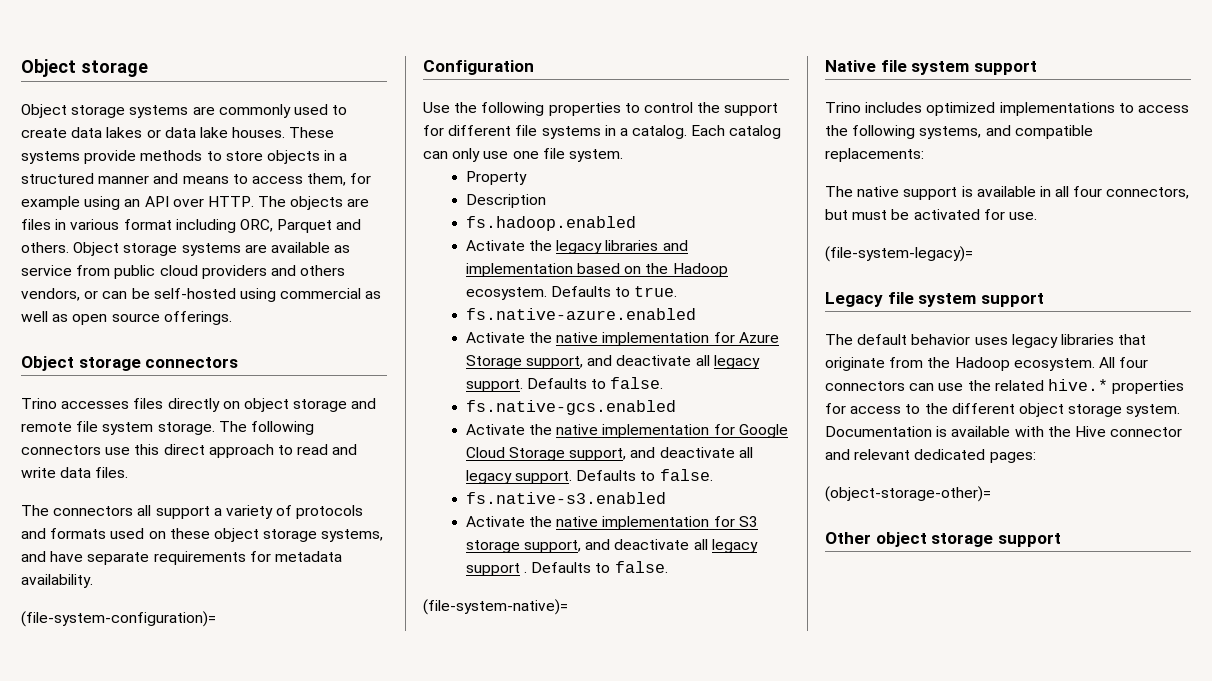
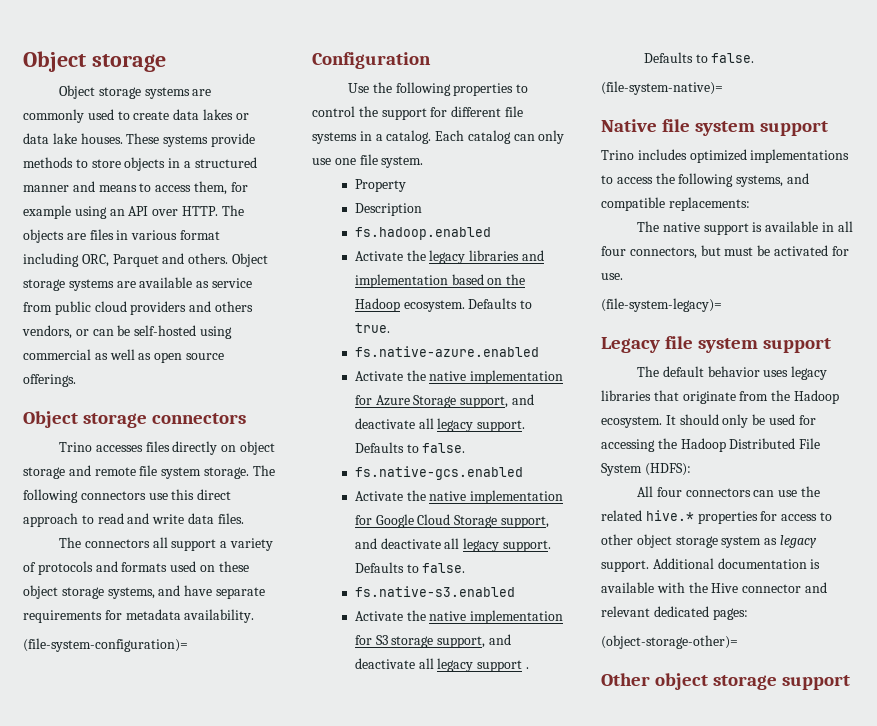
- The default behavior uses legacy libraries that originate from the Hadoop ecosystem. All four connectors can use the related hive.* properties for access to the different object storage system. Documentation is available with the Hive connector and relevant dedicated pages:
+ The default behavior uses legacy libraries that originate from the Hadoop ecosystem. It should only be used for accessing the Hadoop Distributed File System (HDFS):
+ All four connectors can use the related hive.* properties for access to other object storage system as legacy support. Additional documentation is available with the Hive connector and relevant dedicated pages:

